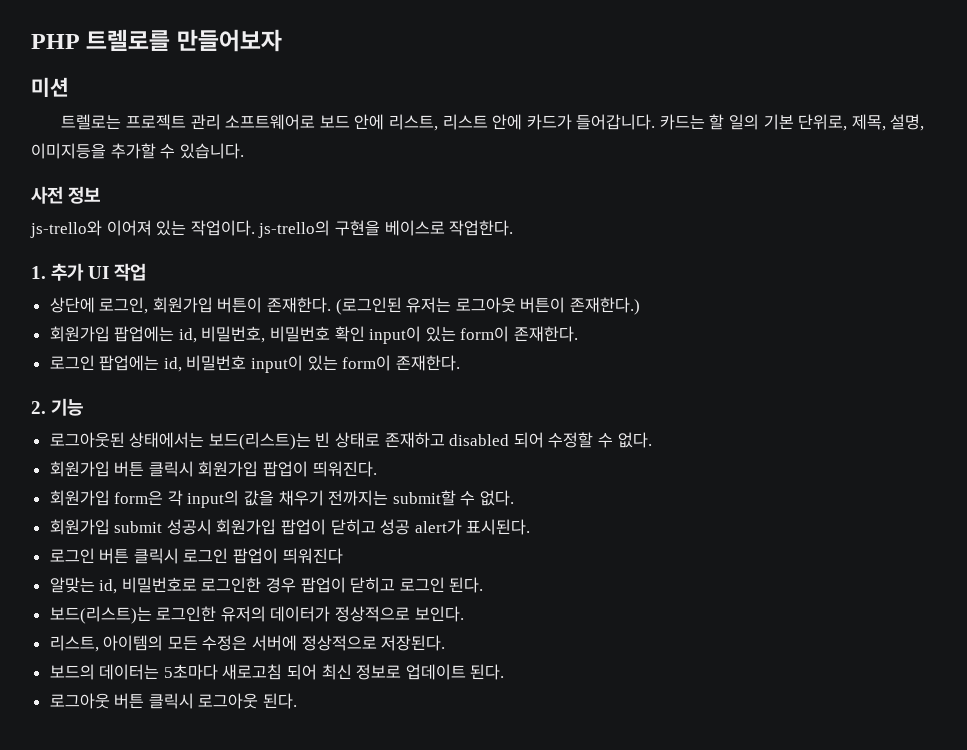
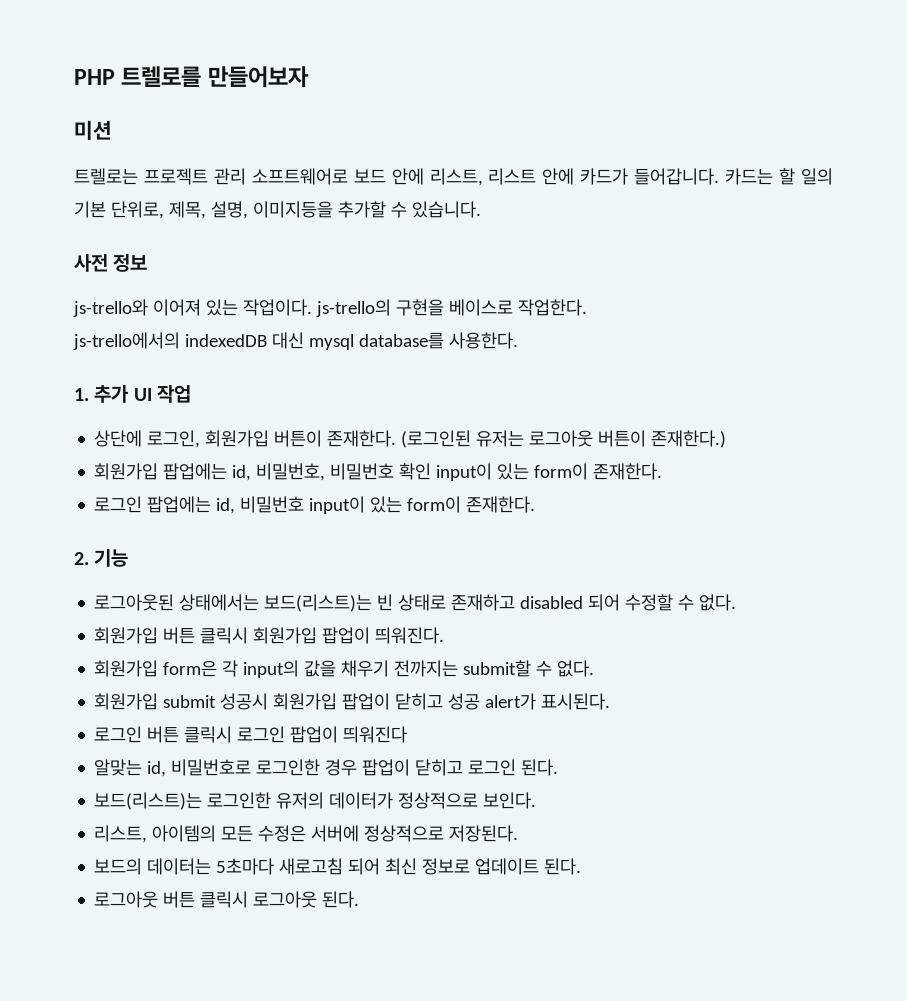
+ js-trello에서의 indexedDB 대신 mysql database를 사용한다.

